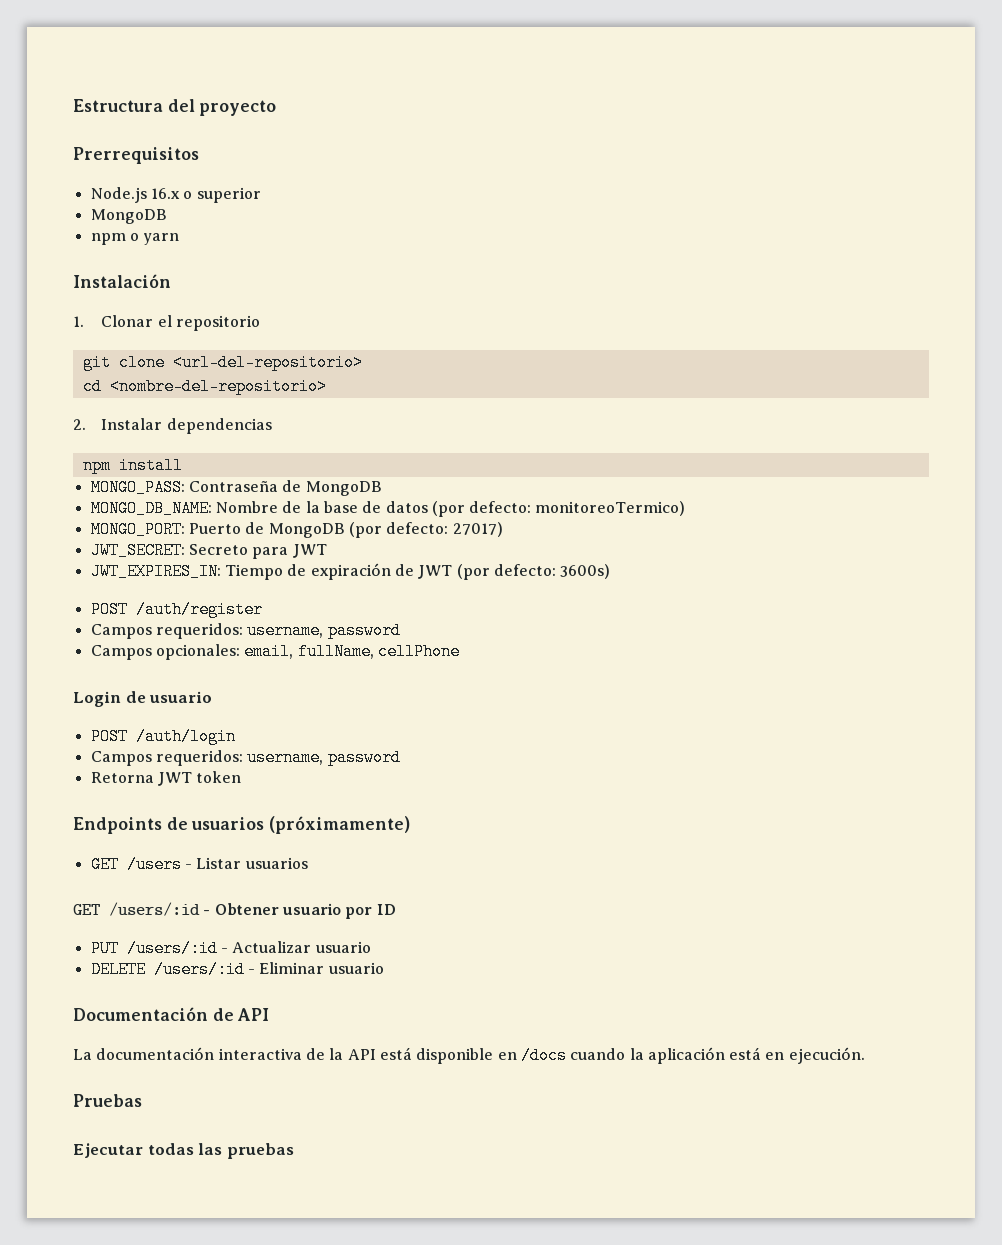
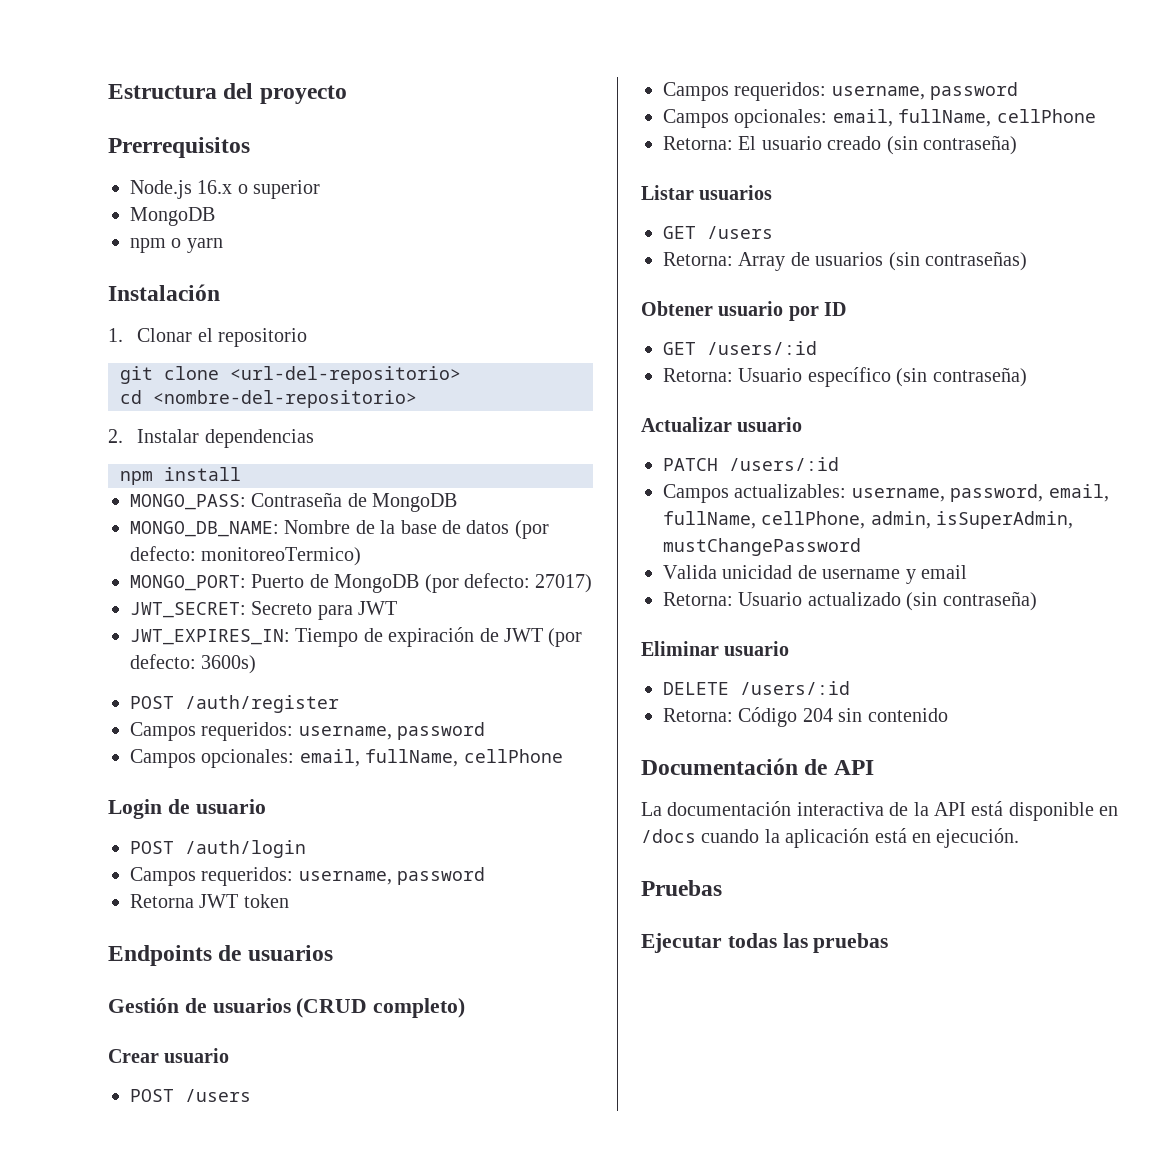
- Endpoints de usuarios (próximamente)
- GET /users - Listar usuarios
- GET /users/:id - Obtener usuario por ID
+ Endpoints de usuarios
+ Gestión de usuarios (CRUD completo)
+ Crear usuario
+ POST /users
+ Campos requeridos: username, password
+ Campos opcionales: email, fullName, cellPhone
+ Retorna: El usuario creado (sin contraseña)
+ Listar usuarios
+ GET /users
+ Retorna: Array de usuarios (sin contraseñas)
+ Obtener usuario por ID
- PUT /users/:id - Actualizar usuario
- DELETE /users/:id - Eliminar usuario
+ GET /users/:id
+ Retorna: Usuario específico (sin contraseña)
+ Actualizar usuario
+ PATCH /users/:id
+ Campos actualizables: username, password, email, fullName, cellPhone, admin, isSuperAdmin, mustChangePassword
+ Valida unicidad de username y email
+ Retorna: Usuario actualizado (sin contraseña)
+ Eliminar usuario
+ DELETE /users/:id
+ Retorna: Código 204 sin contenido

